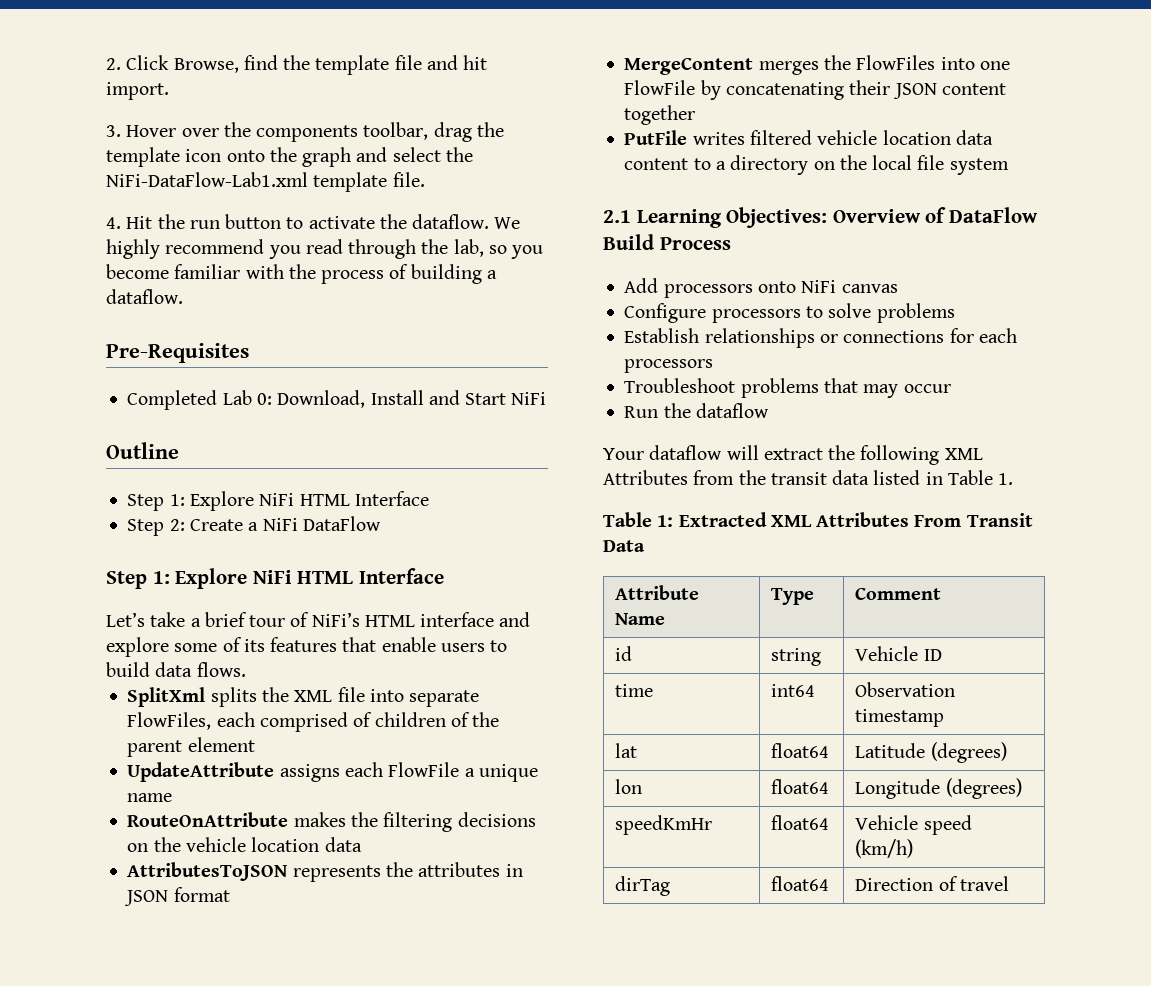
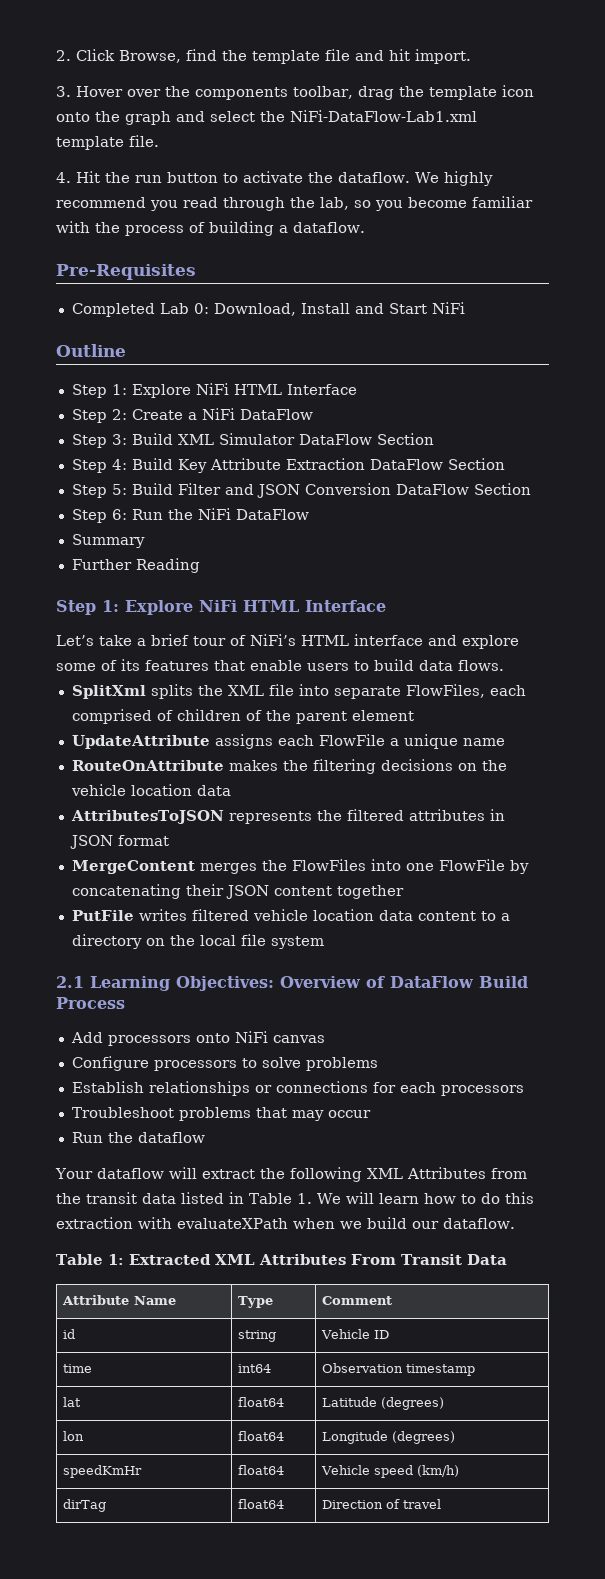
+ Step 3: Build XML Simulator DataFlow Section
+ Step 4: Build Key Attribute Extraction DataFlow Section
+ Step 5: Build Filter and JSON Conversion DataFlow Section
+ Step 6: Run the NiFi DataFlow
+ Summary
+ Further Reading
- AttributesToJSON represents the attributes in JSON format
+ AttributesToJSON represents the filtered attributes in JSON format
- Your dataflow will extract the following XML Attributes from the transit data listed in Table 1.
+ Your dataflow will extract the following XML Attributes from the transit data listed in Table 1. We will learn how to do this extraction with evaluateXPath when we build our dataflow.

